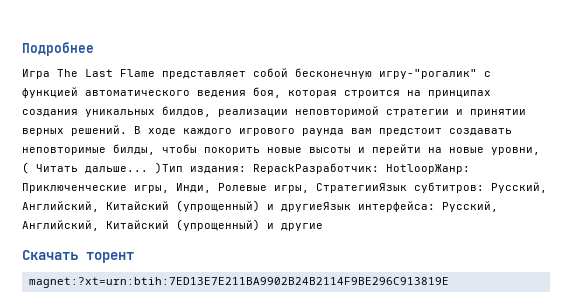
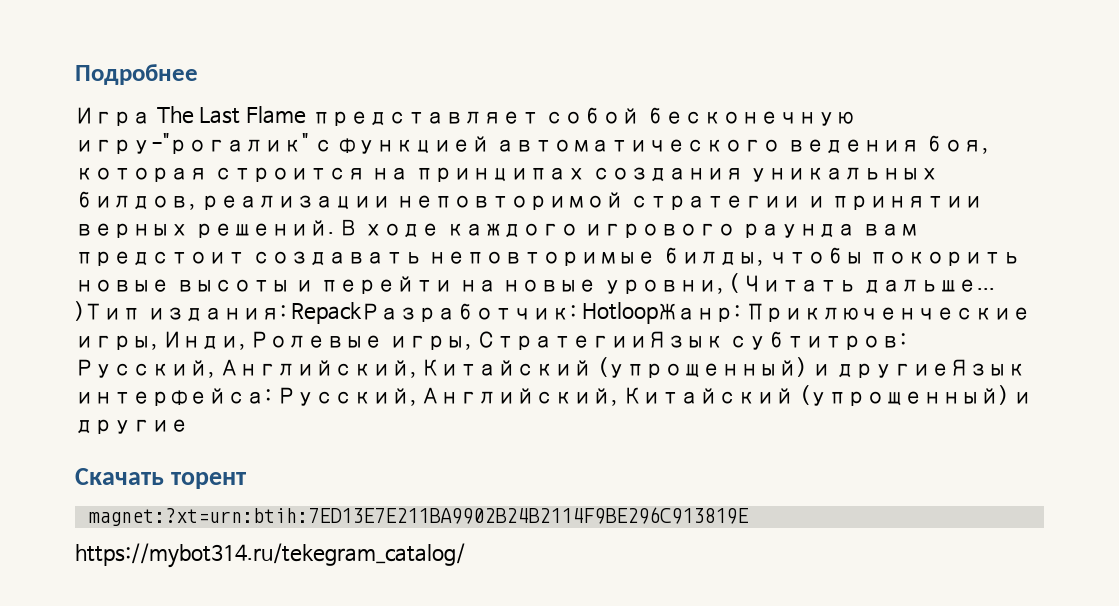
+ https://mybot314.ru/tekegram_catalog/

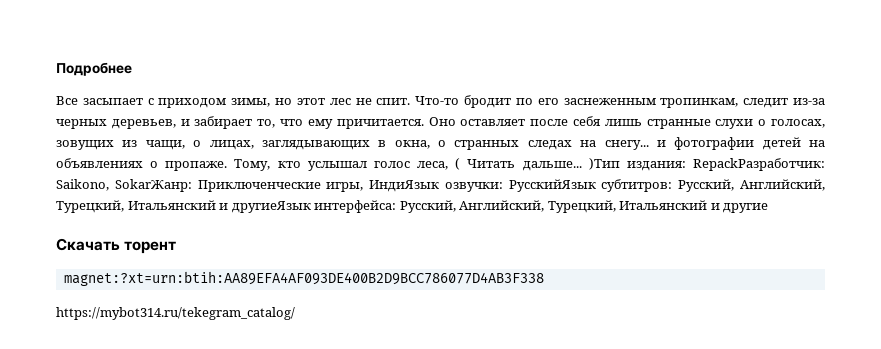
- Игра The Last Flame представляет собой бесконечную игру-"рогалик" с функцией автоматического ведения боя, которая строится на принципах создания уникальных билдов, реализации неповторимой стратегии и принятии верных решений. В ходе каждого игрового раунда вам предстоит создавать неповторимые билды, чтобы покорить новые высоты и перейти на новые уровни, ( Читать дальше... )Тип издания: RepackРазработчик: HotloopЖанр: Приключенческие игры, Инди, Ролевые игры, СтратегииЯзык субтитров: Русский, Английский, Китайский (упрощенный) и другиеЯзык интерфейса: Русский, Английский, Китайский (упрощенный) и другие
+ Все засыпает с приходом зимы, но этот лес не спит. Что-то бродит по его заснеженным тропинкам, следит из-за черных деревьев, и забирает то, что ему причитается. Оно оставляет после себя лишь странные слухи о голосах, зовущих из чащи, о лицах, заглядывающих в окна, о странных следах на снегу... и фотографии детей на объявлениях о пропаже. Тому, кто услышал голос леса, ( Читать дальше... )Тип издания: RepackРазработчик: Saikono, SokarЖанр: Приключенческие игры, ИндиЯзык озвучки: РусскийЯзык субтитров: Русский, Английский, Турецкий, Итальянский и другиеЯзык интерфейса: Русский, Английский, Турецкий, Итальянский и другие
- magnet:?xt=urn:btih:7ED13E7E211BA9902B24B2114F9BE296C913819E
+ magnet:?xt=urn:btih:AA89EFA4AF093DE400B2D9BCC786077D4AB3F338

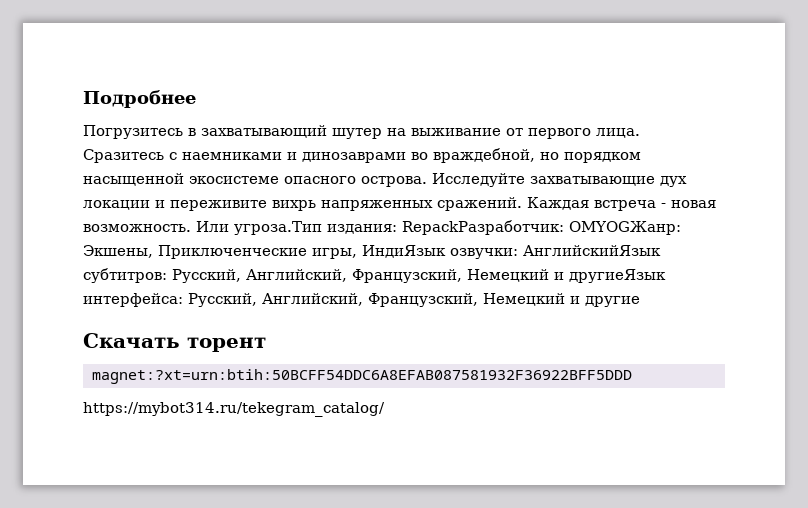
- Все засыпает с приходом зимы, но этот лес не спит. Что-то бродит по его заснеженным тропинкам, следит из-за черных деревьев, и забирает то, что ему причитается. Оно оставляет после себя лишь странные слухи о голосах, зовущих из чащи, о лицах, заглядывающих в окна, о странных следах на снегу... и фотографии детей на объявлениях о пропаже. Тому, кто услышал голос леса, ( Читать дальше... )Тип издания: RepackРазработчик: Saikono, SokarЖанр: Приключенческие игры, ИндиЯзык озвучки: РусскийЯзык субтитров: Русский, Английский, Турецкий, Итальянский и другиеЯзык интерфейса: Русский, Английский, Турецкий, Итальянский и другие
+ Погрузитесь в захватывающий шутер на выживание от первого лица. Сразитесь с наемниками и динозаврами во враждебной, но порядком насыщенной экосистеме опасного острова. Исследуйте захватывающие дух локации и переживите вихрь напряженных сражений. Каждая встреча - новая возможность. Или угроза.Тип издания: RepackРазработчик: OMYOGЖанр: Экшены, Приключенческие игры, ИндиЯзык озвучки: АнглийскийЯзык субтитров: Русский, Английский, Французский, Немецкий и другиеЯзык интерфейса: Русский, Английский, Французский, Немецкий и другие
- magnet:?xt=urn:btih:AA89EFA4AF093DE400B2D9BCC786077D4AB3F338
+ magnet:?xt=urn:btih:50BCFF54DDC6A8EFAB087581932F36922BFF5DDD

